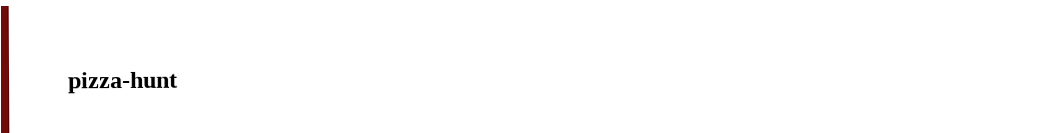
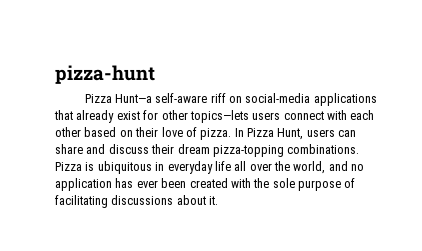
+ Pizza Hunt—a self-aware riff on social-media applications that already exist for other topics—lets users connect with each other based on their love of pizza. In Pizza Hunt, users can share and discuss their dream pizza-topping combinations. Pizza is ubiquitous in everyday life all over the world, and no application has ever been created with the sole purpose of facilitating discussions about it.

